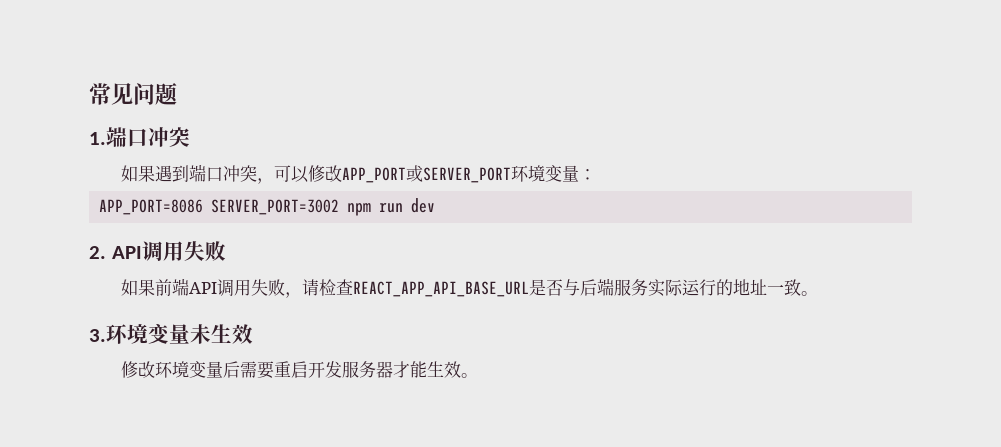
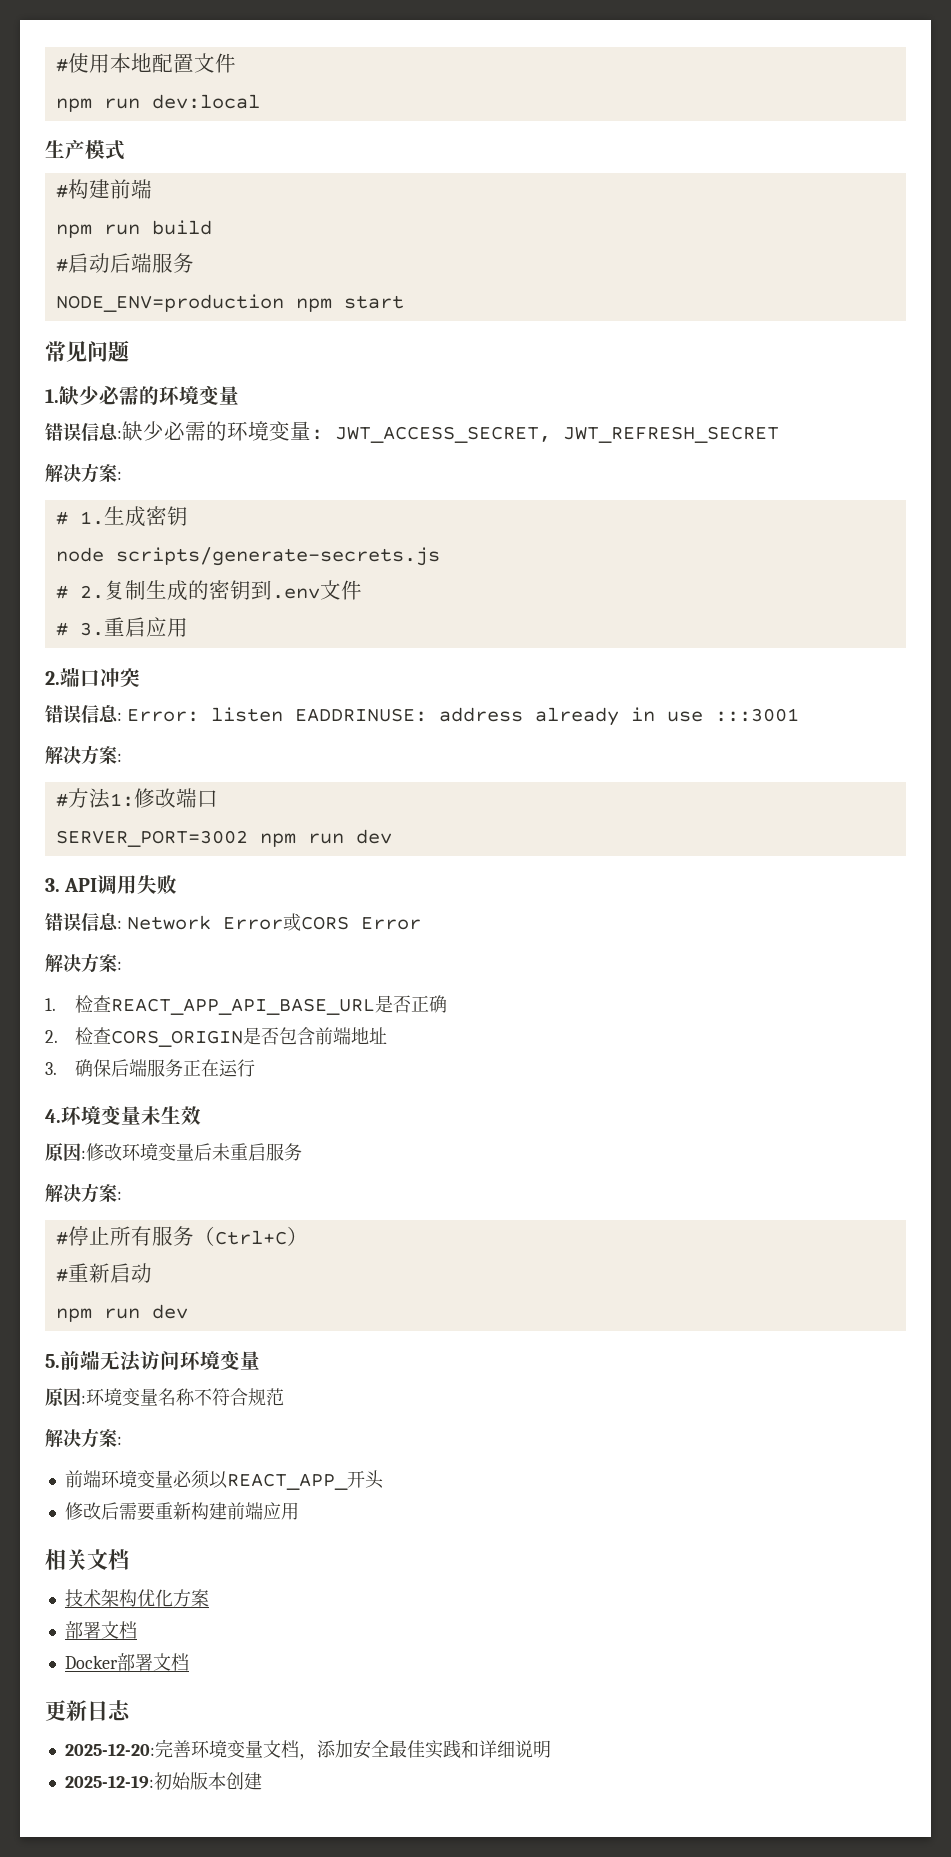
+ #使用本地配置文件
+ npm run dev:local
+ 生产模式
+ #构建前端
+ npm run build
+ #启动后端服务
+ NODE_ENV=production npm start
  常见问题
- 1.端口冲突
- 如果遇到端口冲突，可以修改APP_PORT或SERVER_PORT环境变量：
- APP_PORT=8086 SERVER_PORT=3002 npm run dev
+ 1.缺少必需的环境变量
+ 错误信息:缺少必需的环境变量: JWT_ACCESS_SECRET, JWT_REFRESH_SECRET
+ 解决方案:
+ # 1.生成密钥
+ node scripts/generate-secrets.js
+ # 2.复制生成的密钥到.env文件
+ # 3.重启应用
+ 2.端口冲突
+ 错误信息: Error: listen EADDRINUSE: address already in use :::3001
+ 解决方案:
+ #方法1:修改端口
+ SERVER_PORT=3002 npm run dev
- 2. API调用失败
+ 3. API调用失败
- 如果前端API调用失败，请检查REACT_APP_API_BASE_URL是否与后端服务实际运行的地址一致。
- 3.环境变量未生效
+ 错误信息: Network Error或CORS Error
+ 解决方案:
+ 1.检查REACT_APP_API_BASE_URL是否正确
+ 2.检查CORS_ORIGIN是否包含前端地址
+ 3.确保后端服务正在运行
+ 4.环境变量未生效
- 修改环境变量后需要重启开发服务器才能生效。
+ 原因:修改环境变量后未重启服务
+ 解决方案:
+ #停止所有服务（Ctrl+C）
+ #重新启动
+ npm run dev
+ 5.前端无法访问环境变量
+ 原因:环境变量名称不符合规范
+ 解决方案:
+ 前端环境变量必须以REACT_APP_开头
+ 修改后需要重新构建前端应用
+ 相关文档
+ 技术架构优化方案
+ 部署文档
+ Docker部署文档
+ 更新日志
+ 2025-12-20:完善环境变量文档，添加安全最佳实践和详细说明
+ 2025-12-19:初始版本创建

